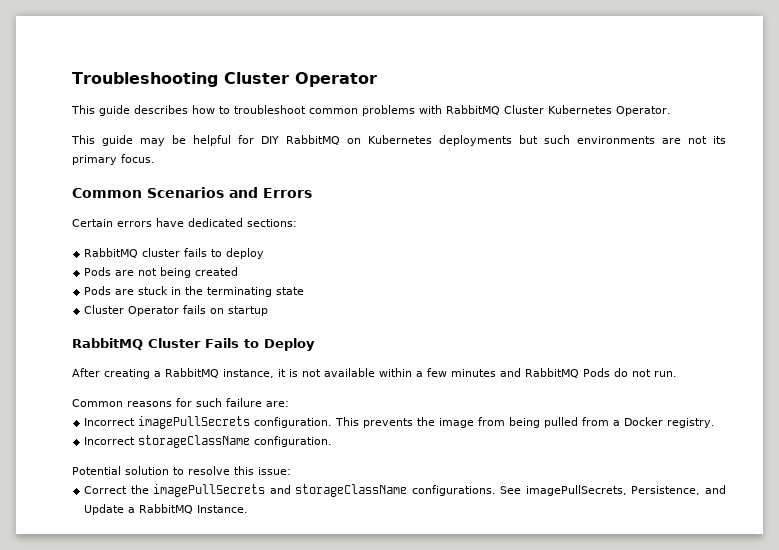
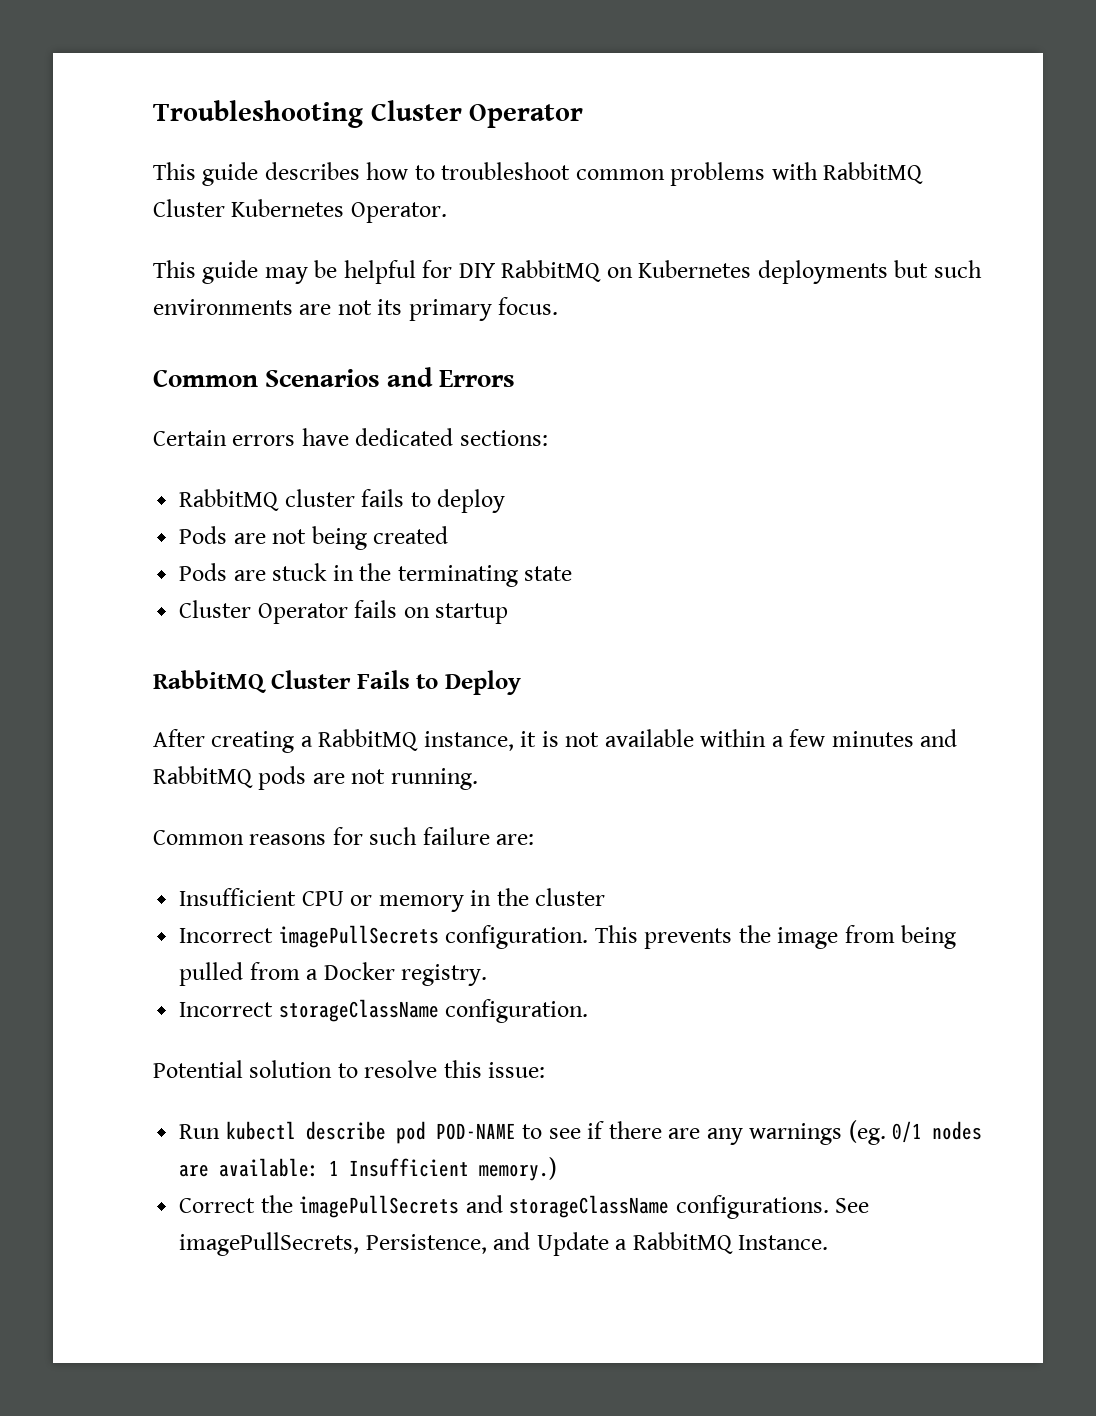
- After creating a RabbitMQ instance, it is not available within a few minutes and RabbitMQ Pods do not run.
+ After creating a RabbitMQ instance, it is not available within a few minutes and RabbitMQ pods are not running.
+ Insufficient CPU or memory in the cluster
+ Run kubectl describe pod POD-NAME to see if there are any warnings (eg. 0/1 nodes are available: 1 Insufficient memory.)

